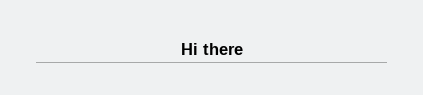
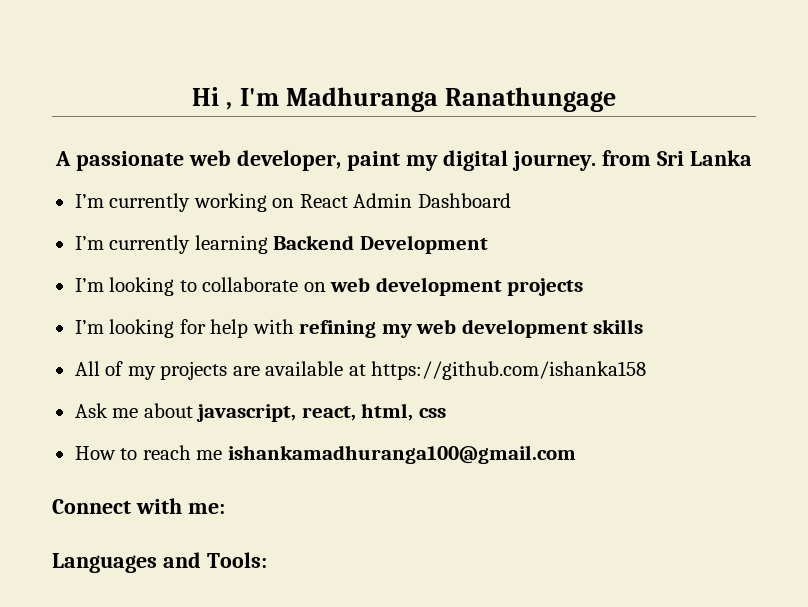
- Hi there
+ Hi , I'm Madhuranga Ranathungage
+ A passionate web developer, paint my digital journey. from Sri Lanka
+ I’m currently working on React Admin Dashboard
+ I’m currently learning Backend Development
+ I’m looking to collaborate on web development projects
+ I’m looking for help with refining my web development skills
+ All of my projects are available at https://github.com/ishanka158
+ Ask me about javascript, react, html, css
+ How to reach me ishankamadhuranga100@gmail.com
+ Connect with me:
+ Languages and Tools:

